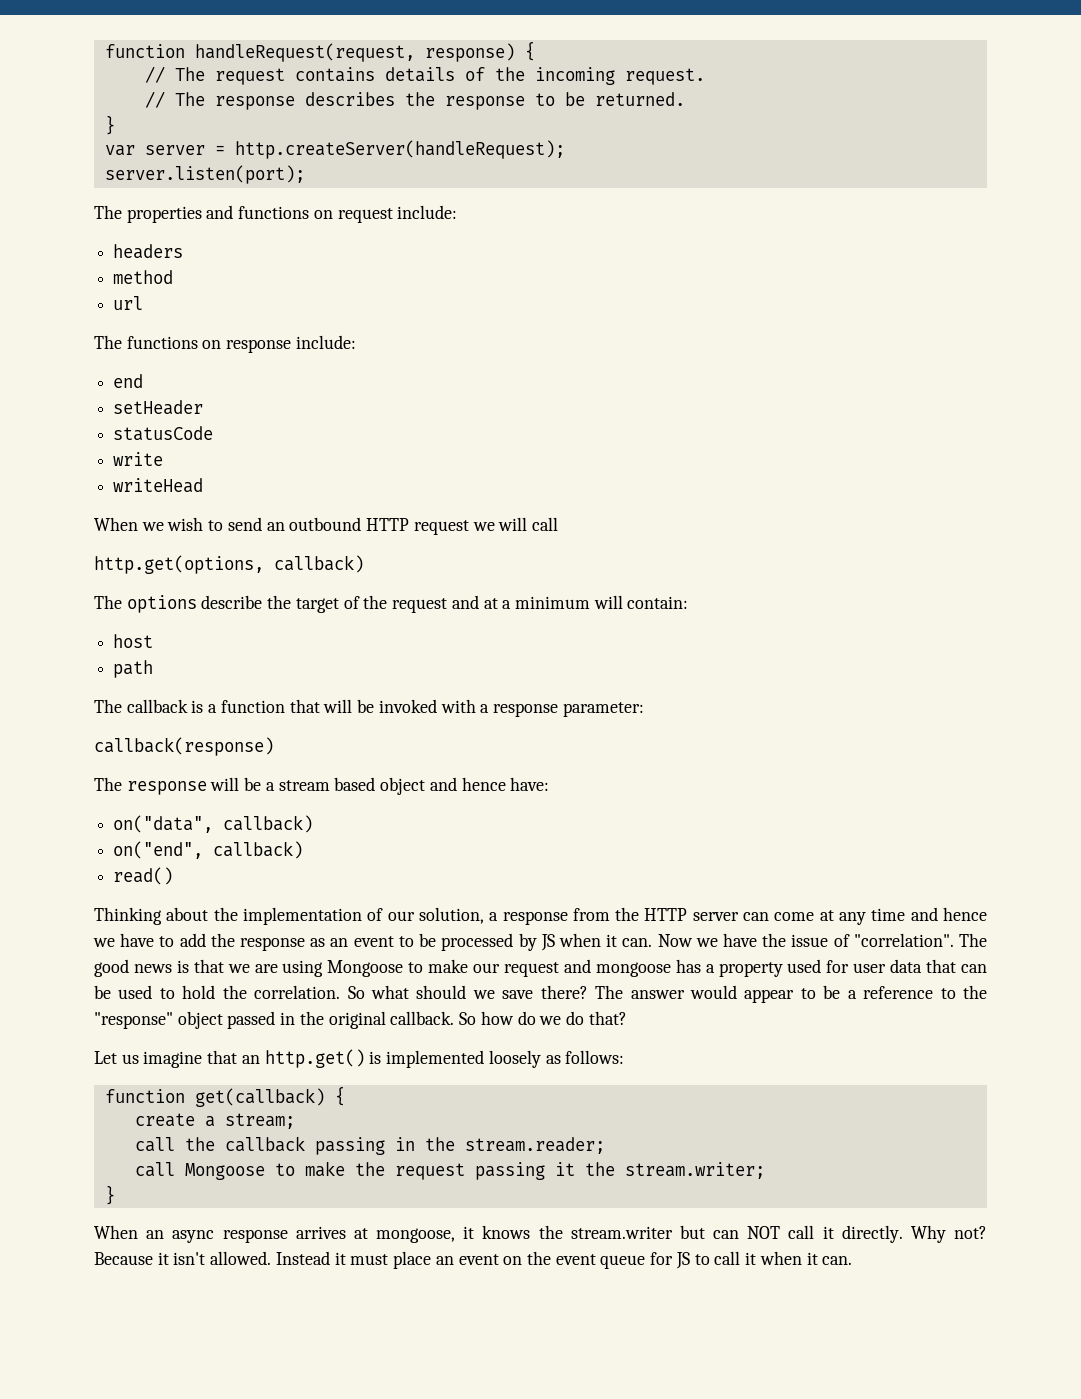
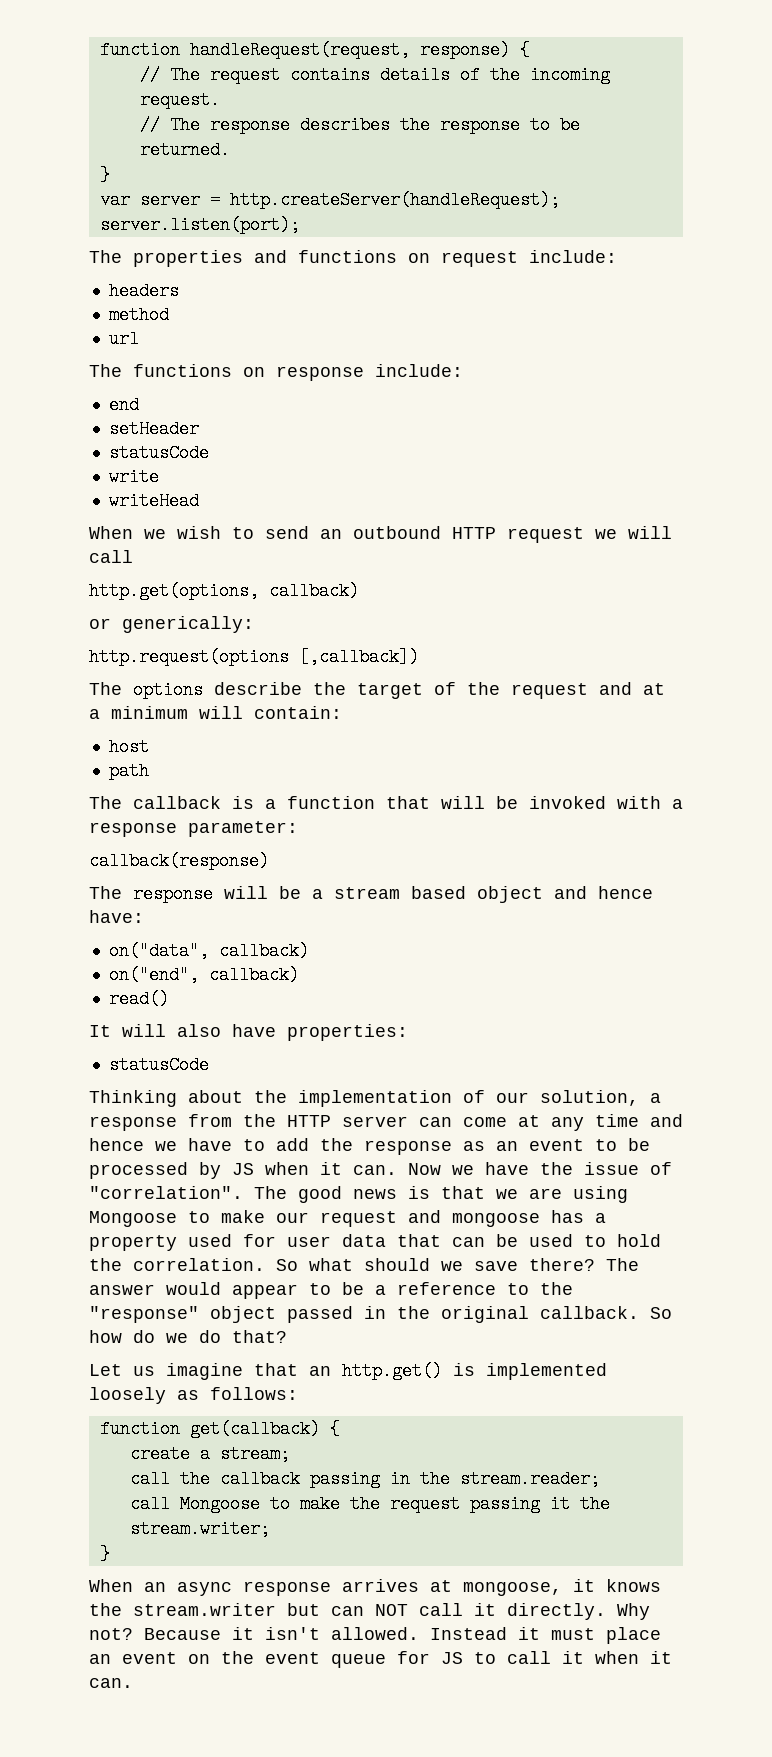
+ or generically:
+ http.request(options [,callback])
+ It will also have properties:
+ statusCode

